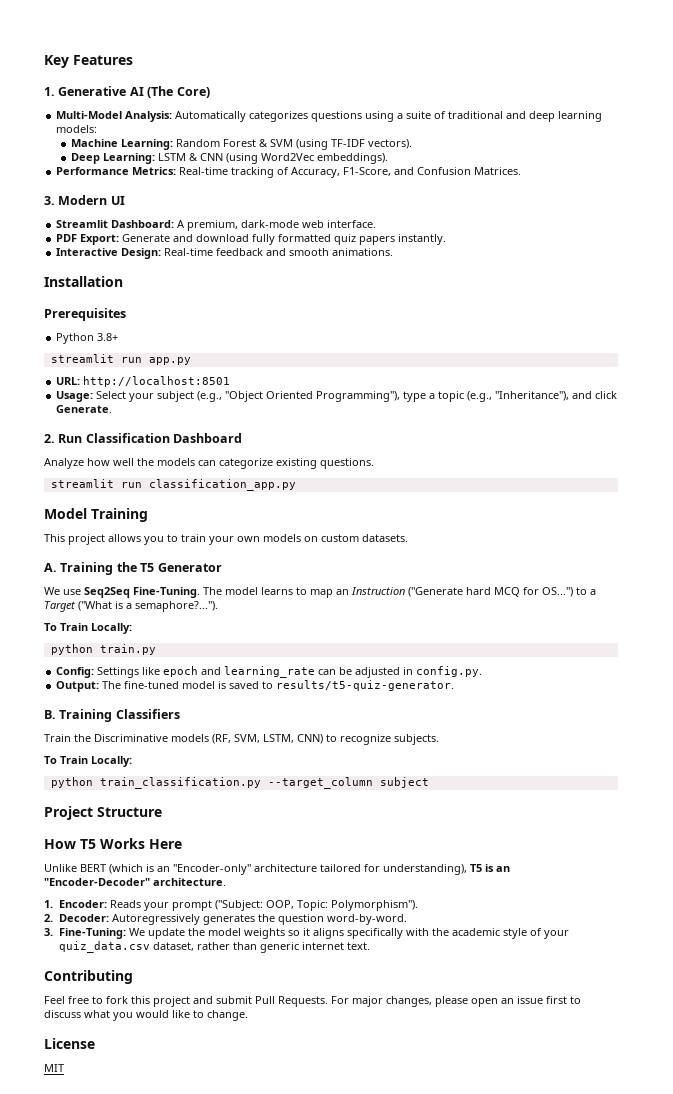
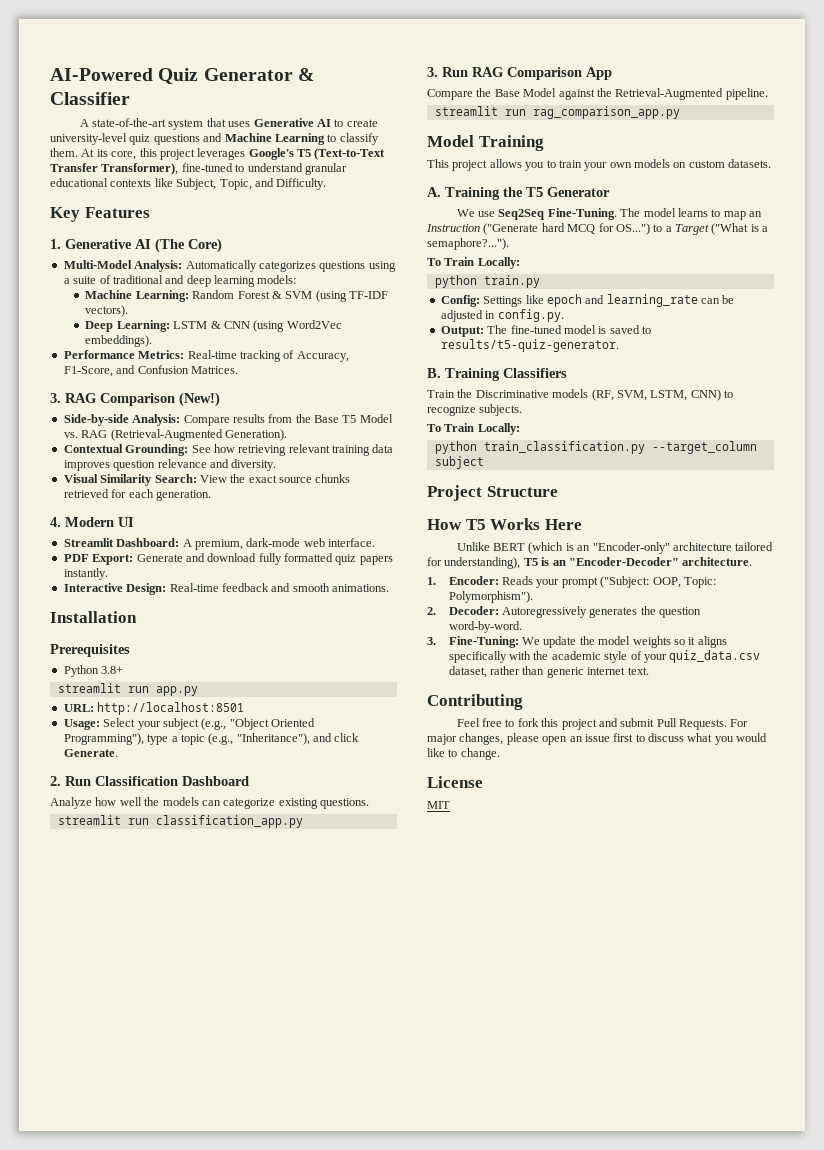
+ AI-Powered Quiz Generator & Classifier
+ A state-of-the-art system that uses Generative AI to create university-level quiz questions and Machine Learning to classify them. At its core, this project leverages Google's T5 (Text-to-Text Transfer Transformer), fine-tuned to understand granular educational contexts like Subject, Topic, and Difficulty.
- 3. Modern UI
+ 3. RAG Comparison (New!)
+ Side-by-side Analysis: Compare results from the Base T5 Model vs. RAG (Retrieval-Augmented Generation).
+ Contextual Grounding: See how retrieving relevant training data improves question relevance and diversity.
+ Visual Similarity Search: View the exact source chunks retrieved for each generation.
+ 4. Modern UI
+ 3. Run RAG Comparison App
+ Compare the Base Model against the Retrieval-Augmented pipeline.
+ streamlit run rag_comparison_app.py

